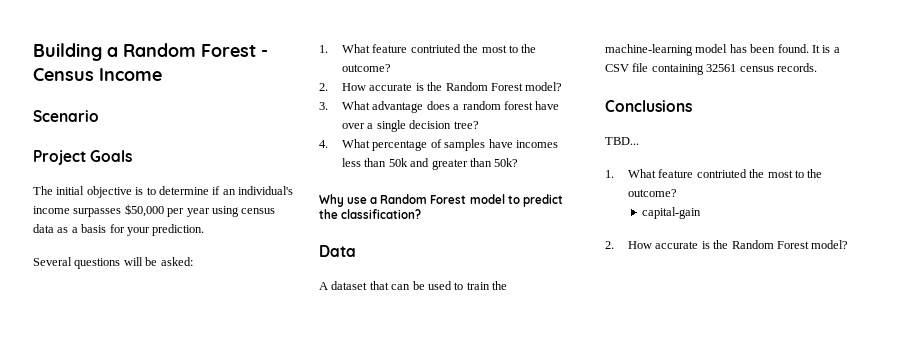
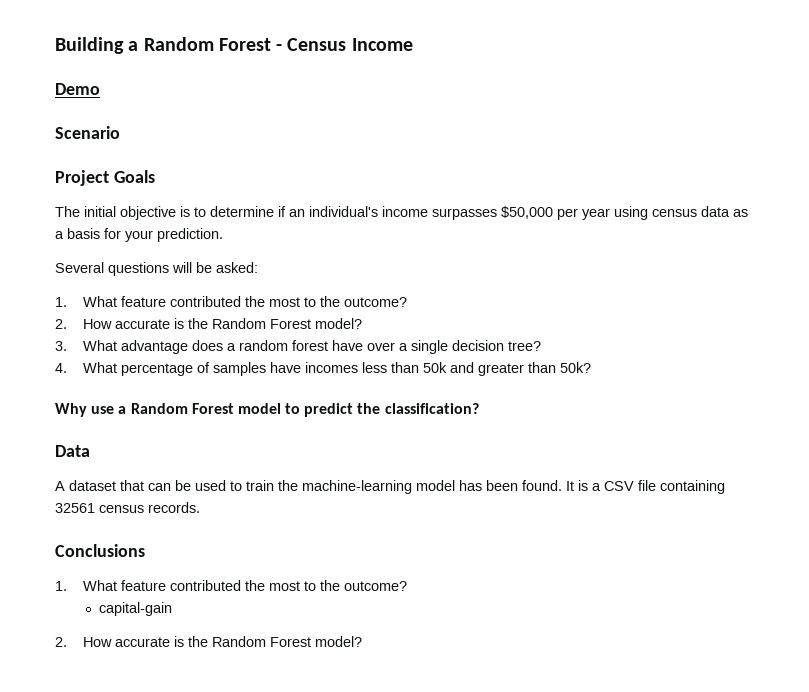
+ Demo
  Several questions will be asked:
- 1. What feature contriuted the most to the outcome?
+ 1. What feature contributed the most to the outcome?
  Conclusions
- TBD...
- 1. What feature contriuted the most to the outcome?
+ 1. What feature contributed the most to the outcome?

